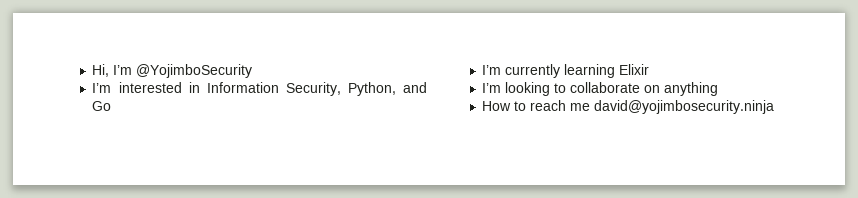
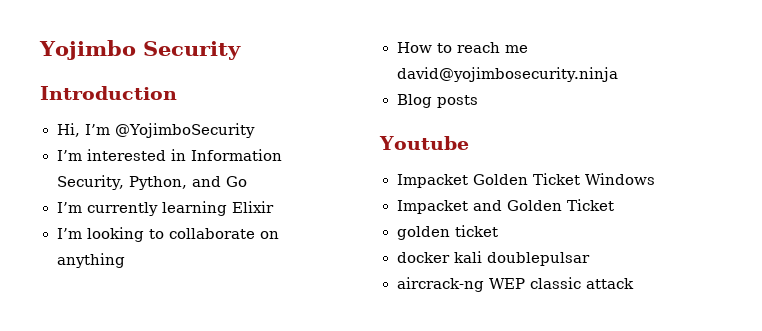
+ Yojimbo Security
+ Introduction
+ Blog posts
+ Youtube
+ Impacket Golden Ticket Windows
+ Impacket and Golden Ticket
+ golden ticket
+ docker kali doublepulsar
+ aircrack-ng WEP classic attack

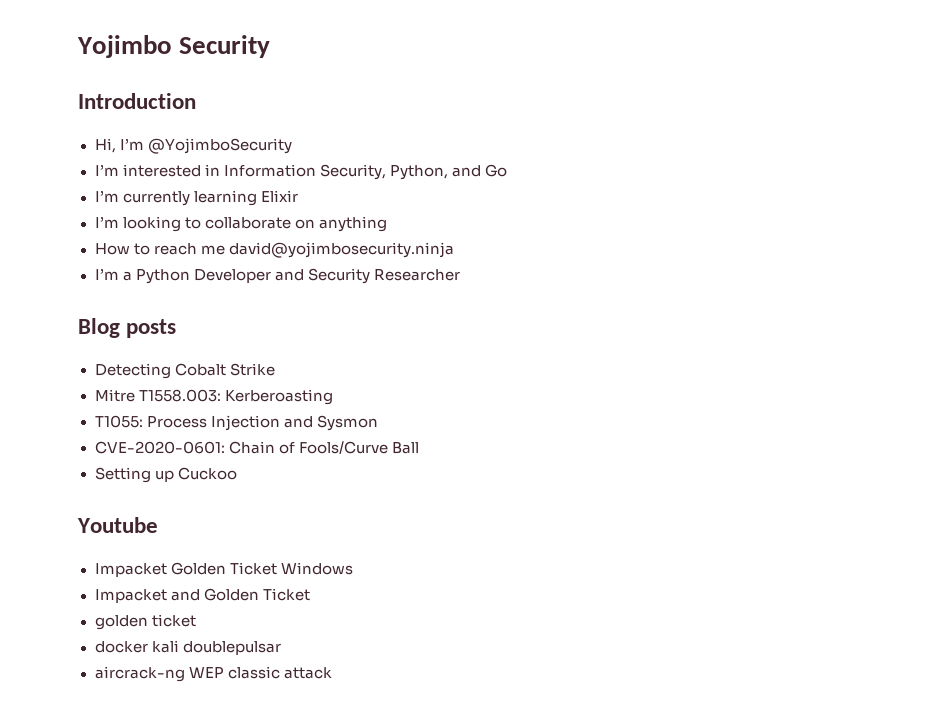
+ I’m a Python Developer and Security Researcher
  Blog posts
+ Detecting Cobalt Strike
+ Mitre T1558.003: Kerberoasting
+ T1055: Process Injection and Sysmon
+ CVE-2020-0601: Chain of Fools/Curve Ball
+ Setting up Cuckoo

